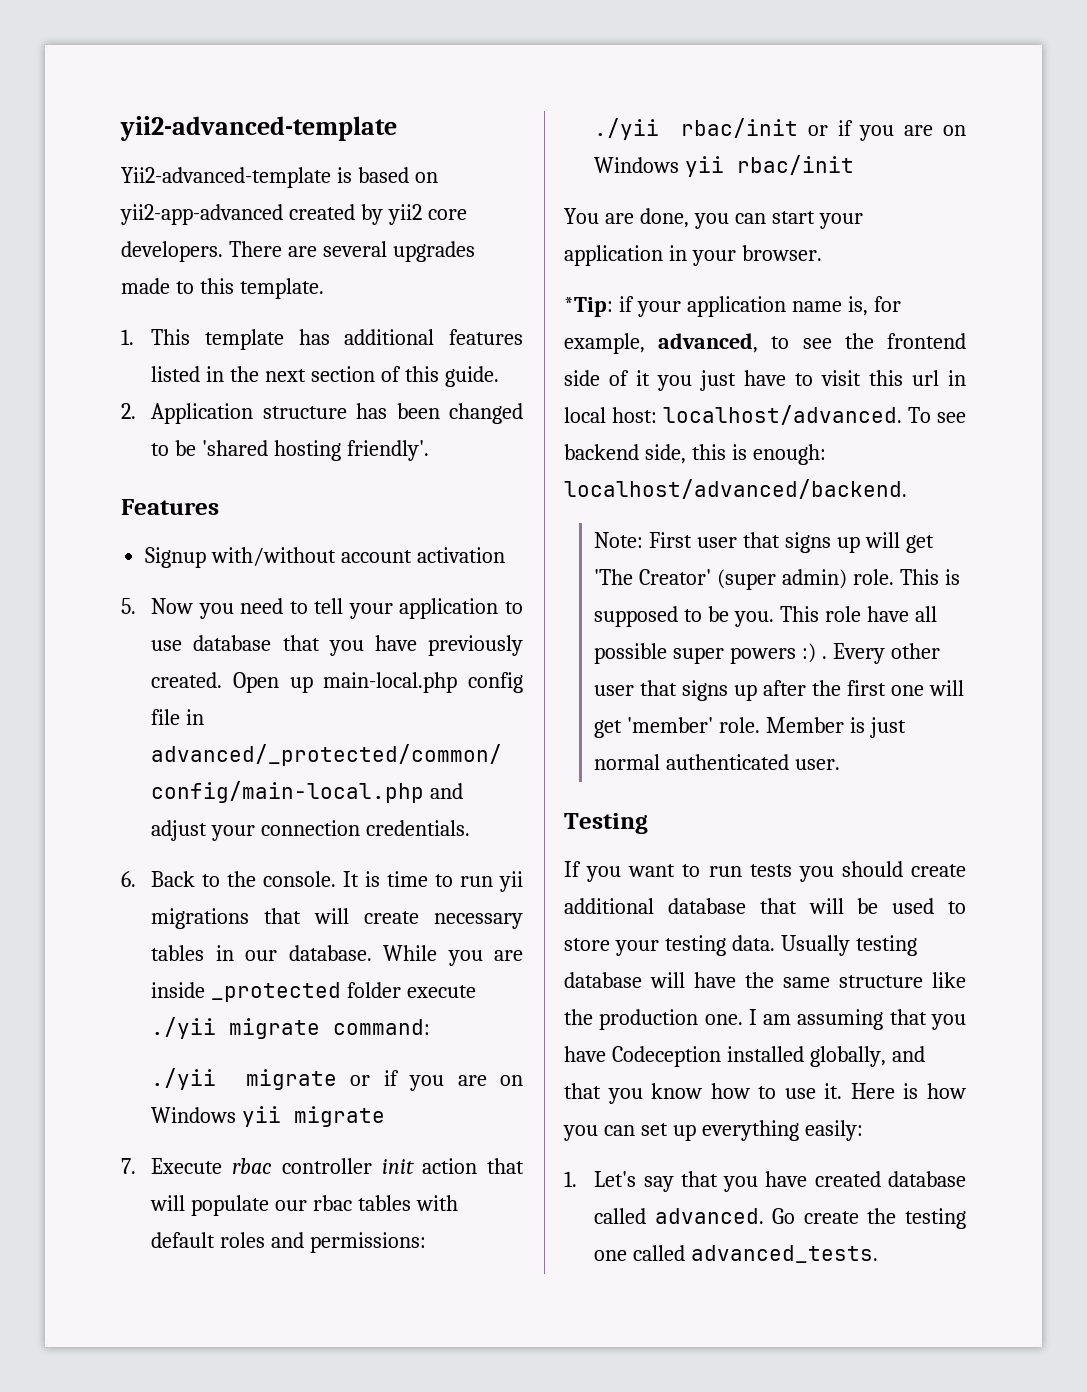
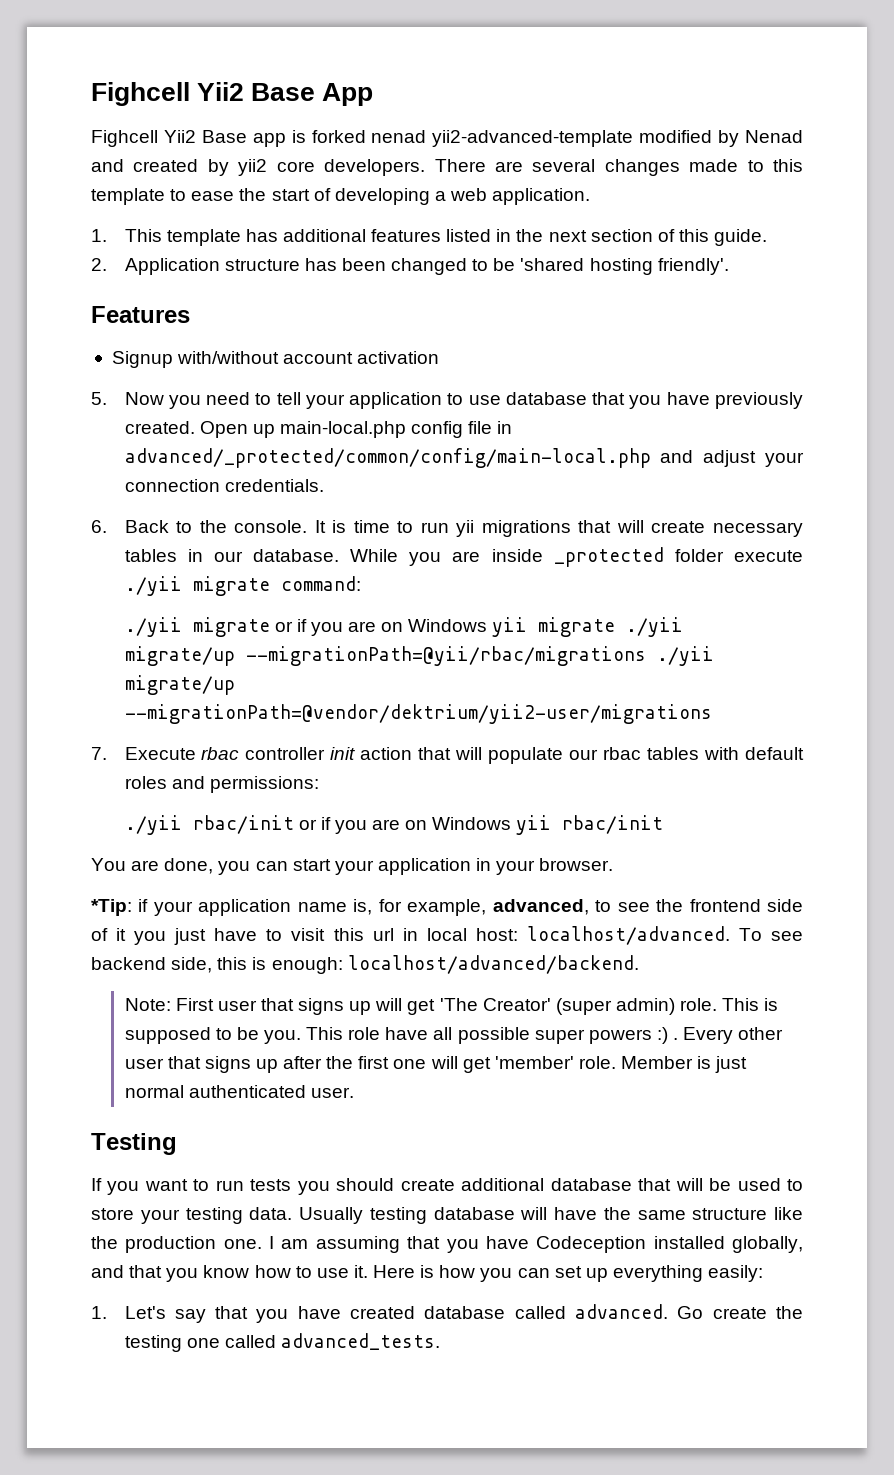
- yii2-advanced-template
- Yii2-advanced-template is based on yii2-app-advanced created by yii2 core developers.
+ Fighcell Yii2 Base App
+ Fighcell Yii2 Base app is forked nenad yii2-advanced-template modified by Nenad and created by yii2 core developers.
- There are several upgrades made to this template.
+ There are several changes made to this template to ease the start of developing a web application.
- ./yii migrate or if you are on Windows yii migrate
+ ./yii migrate or if you are on Windows yii migrate ./yii migrate/up --migrationPath=@yii/rbac/migrations ./yii migrate/up --migrationPath=@vendor/dektrium/yii2-user/migrations

